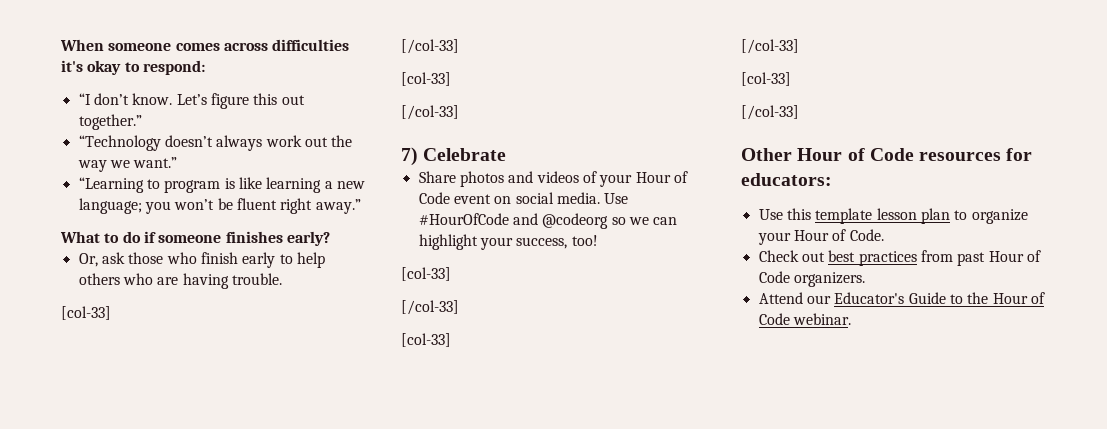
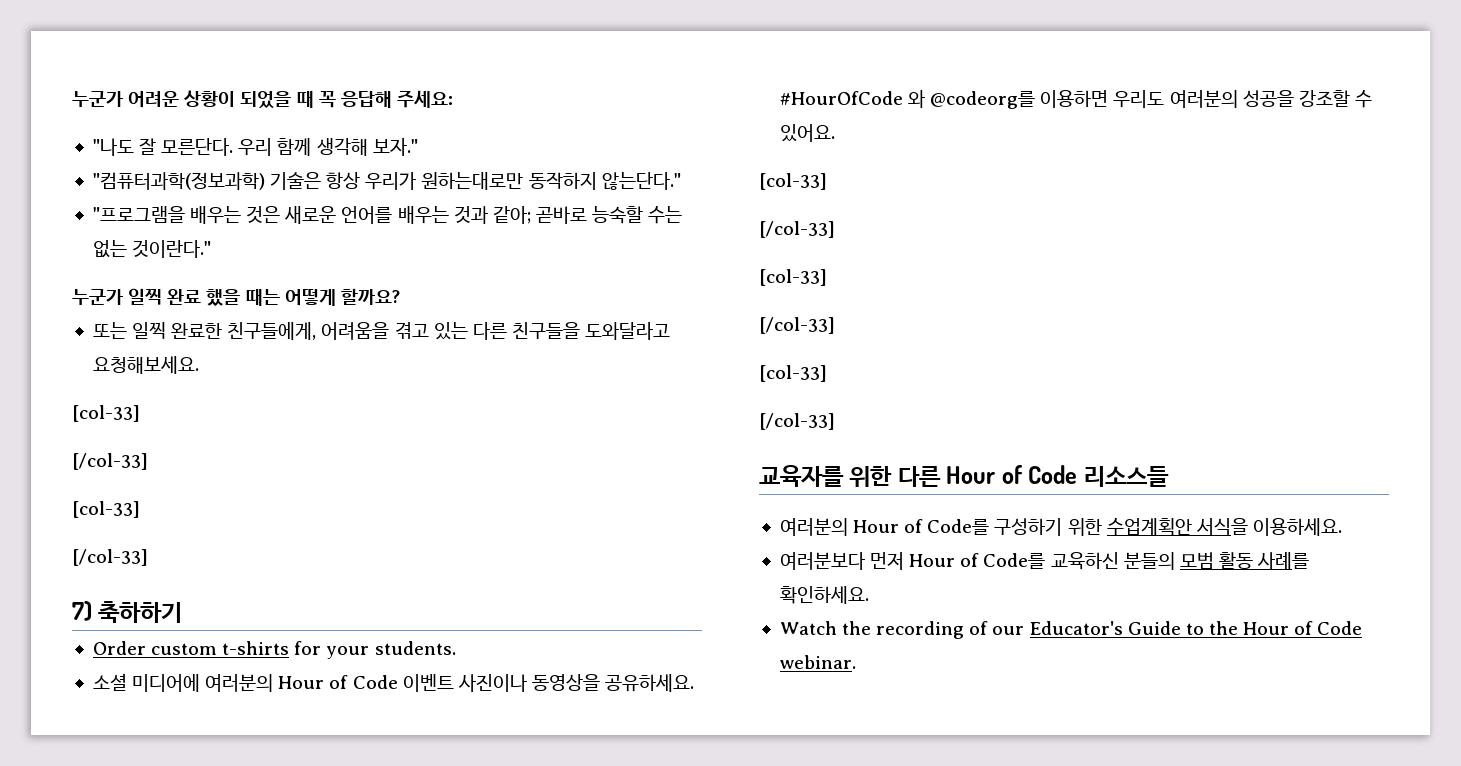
- When someone comes across difficulties it's okay to respond:
- “I don’t know. Let’s figure this out together.”
- “Technology doesn’t always work out the way we want.”
- “Learning to program is like learning a new language; you won’t be fluent right away.”
- What to do if someone finishes early?
- Or, ask those who finish early to help others who are having trouble.
+ 누군가 어려운 상황이 되었을 때 꼭 응답해 주세요:
+ "나도 잘 모른단다. 우리 함께 생각해 보자."
+ "컴퓨터과학(정보과학) 기술은 항상 우리가 원하는대로만 동작하지 않는단다."
+ "프로그램을 배우는 것은 새로운 언어를 배우는 것과 같아; 곧바로 능숙할 수는 없는 것이란다."
+ 누군가 일찍 완료 했을 때는 어떻게 할까요?
+ 또는 일찍 완료한 친구들에게, 어려움을 겪고 있는 다른 친구들을 도와달라고 요청해보세요.
- 7) Celebrate
- Share photos and videos of your Hour of Code event on social media. Use #HourOfCode and @codeorg so we can highlight your success, too!
+ 7) 축하하기
+ Order custom t-shirts for your students.
+ 소셜 미디어에 여러분의 Hour of Code 이벤트 사진이나 동영상을 공유하세요. #HourOfCode 와 @codeorg를 이용하면 우리도 여러분의 성공을 강조할 수 있어요.
- Other Hour of Code resources for educators:
- Use this template lesson plan to organize your Hour of Code.
- Check out best practices from past Hour of Code organizers.
- Attend our Educator's Guide to the Hour of Code webinar.
+ 교육자를 위한 다른 Hour of Code 리소스들
+ 여러분의 Hour of Code를 구성하기 위한 수업계획안 서식을 이용하세요.
+ 여러분보다 먼저 Hour of Code를 교육하신 분들의 모범 활동 사례를 확인하세요.
+ Watch the recording of our Educator's Guide to the Hour of Code webinar.

